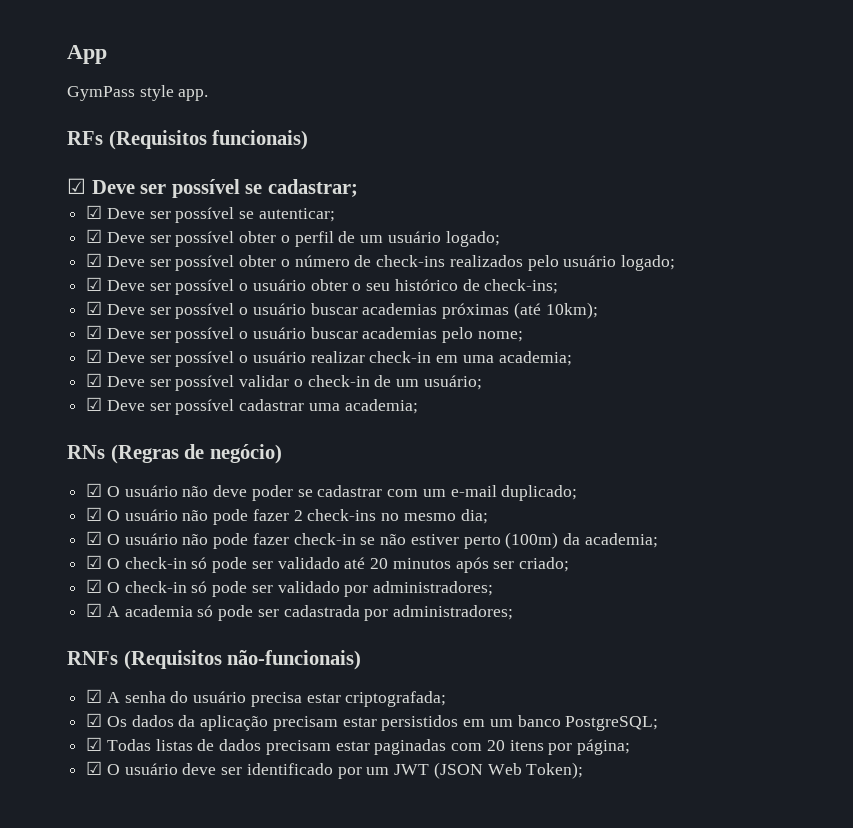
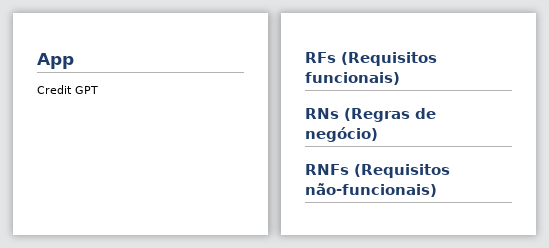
- GymPass style app.
+ Credit GPT
- ☑ Deve ser possível se cadastrar;
- ☑ Deve ser possível se autenticar;
- ☑ Deve ser possível obter o perfil de um usuário logado;
- ☑ Deve ser possível obter o número de check-ins realizados pelo usuário logado;
- ☑ Deve ser possível o usuário obter o seu histórico de check-ins;
- ☑ Deve ser possível o usuário buscar academias próximas (até 10km);
- ☑ Deve ser possível o usuário buscar academias pelo nome;
- ☑ Deve ser possível o usuário realizar check-in em uma academia;
- ☑ Deve ser possível validar o check-in de um usuário;
- ☑ Deve ser possível cadastrar uma academia;
  RNs (Regras de negócio)
- ☑ O usuário não deve poder se cadastrar com um e-mail duplicado;
- ☑ O usuário não pode fazer 2 check-ins no mesmo dia;
- ☑ O usuário não pode fazer check-in se não estiver perto (100m) da academia;
- ☑ O check-in só pode ser validado até 20 minutos após ser criado;
- ☑ O check-in só pode ser validado por administradores;
- ☑ A academia só pode ser cadastrada por administradores;
  RNFs (Requisitos não-funcionais)
- ☑ A senha do usuário precisa estar criptografada;
- ☑ Os dados da aplicação precisam estar persistidos em um banco PostgreSQL;
- ☑ Todas listas de dados precisam estar paginadas com 20 itens por página;
- ☑ O usuário deve ser identificado por um JWT (JSON Web Token);

